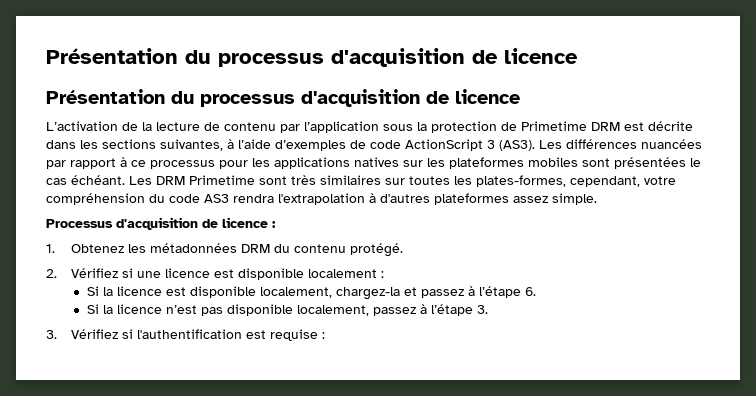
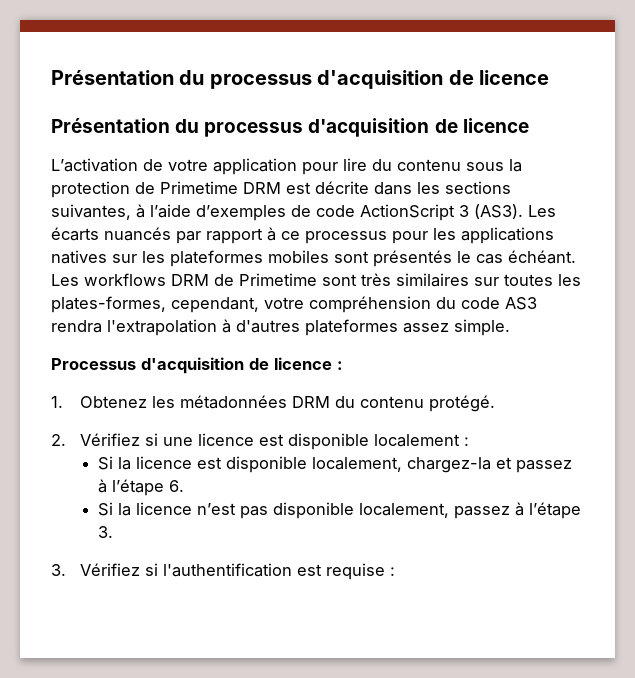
- L’activation de la lecture de contenu par l’application sous la protection de Primetime DRM est décrite dans les sections suivantes, à l’aide d’exemples de code ActionScript 3 (AS3).
+ L’activation de votre application pour lire du contenu sous la protection de Primetime DRM est décrite dans les sections suivantes, à l’aide d’exemples de code ActionScript 3 (AS3).
- Les différences nuancées par rapport à ce processus pour les applications natives sur les plateformes mobiles sont présentées le cas échéant.
+ Les écarts nuancés par rapport à ce processus pour les applications natives sur les plateformes mobiles sont présentés le cas échéant.
- Les DRM Primetime sont très similaires sur toutes les plates-formes, cependant, votre compréhension du code AS3 rendra l'extrapolation à d'autres plateformes assez simple.
+ Les workflows DRM de Primetime sont très similaires sur toutes les plates-formes, cependant, votre compréhension du code AS3 rendra l'extrapolation à d'autres plateformes assez simple.

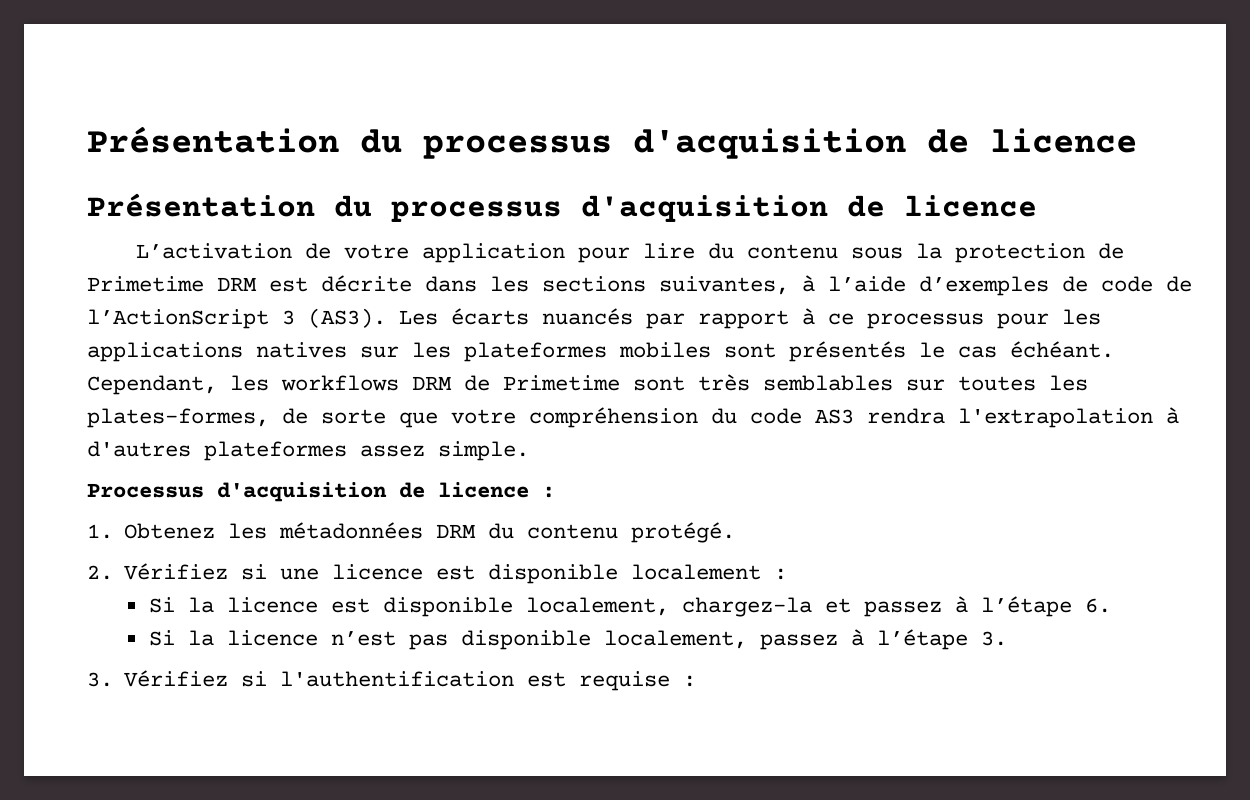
- L’activation de votre application pour lire du contenu sous la protection de Primetime DRM est décrite dans les sections suivantes, à l’aide d’exemples de code ActionScript 3 (AS3).
+ L’activation de votre application pour lire du contenu sous la protection de Primetime DRM est décrite dans les sections suivantes, à l’aide d’exemples de code de l’ActionScript 3 (AS3).
- Les workflows DRM de Primetime sont très similaires sur toutes les plates-formes, cependant, votre compréhension du code AS3 rendra l'extrapolation à d'autres plateformes assez simple.
+ Cependant, les workflows DRM de Primetime sont très semblables sur toutes les plates-formes, de sorte que votre compréhension du code AS3 rendra l'extrapolation à d'autres plateformes assez simple.

